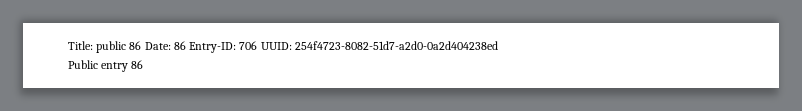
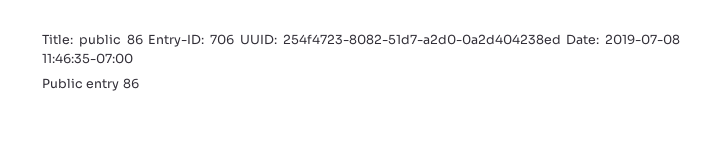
- Title: public 86 Date: 86 Entry-ID: 706 UUID: 254f4723-8082-51d7-a2d0-0a2d404238ed
+ Title: public 86 Entry-ID: 706 UUID: 254f4723-8082-51d7-a2d0-0a2d404238ed Date: 2019-07-08 11:46:35-07:00

